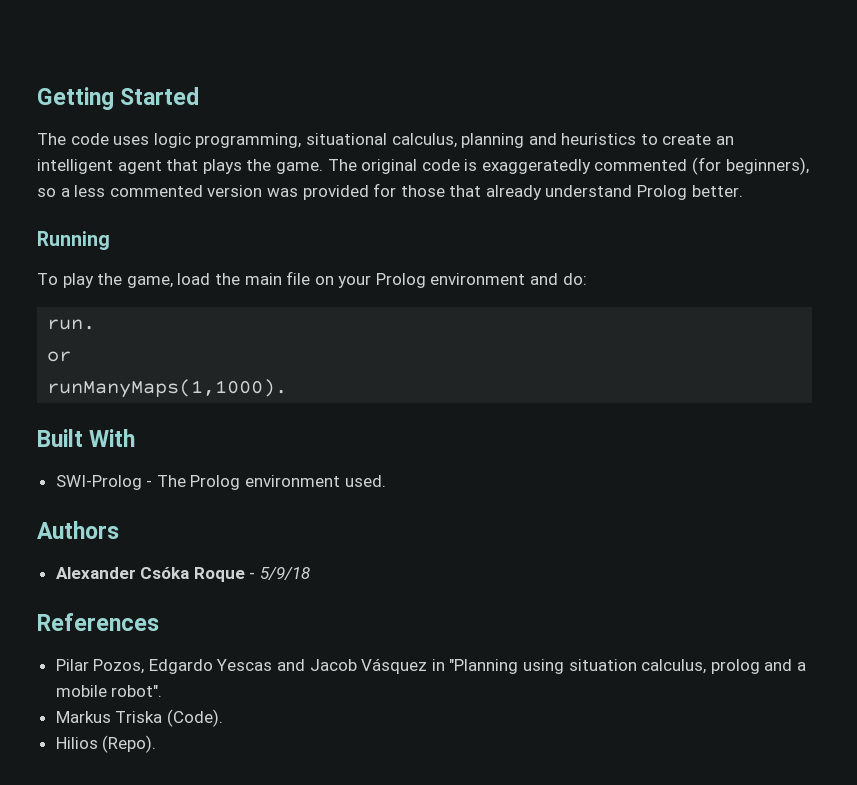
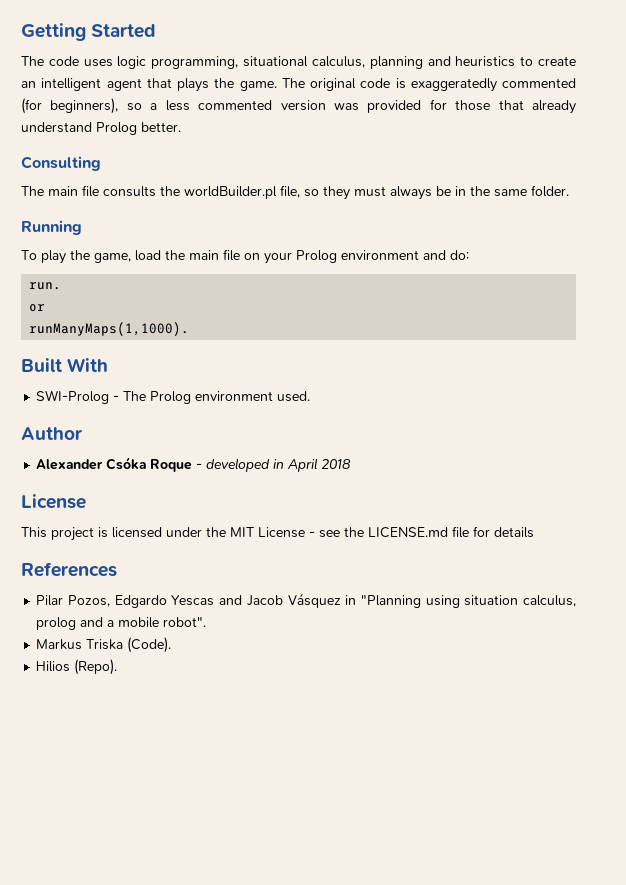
+ Consulting
+ The main file consults the worldBuilder.pl file, so they must always be in the same folder.
- Authors
+ Author
- Alexander Csóka Roque - 5/9/18
+ Alexander Csóka Roque - developed in April 2018
+ License
+ This project is licensed under the MIT License - see the LICENSE.md file for details

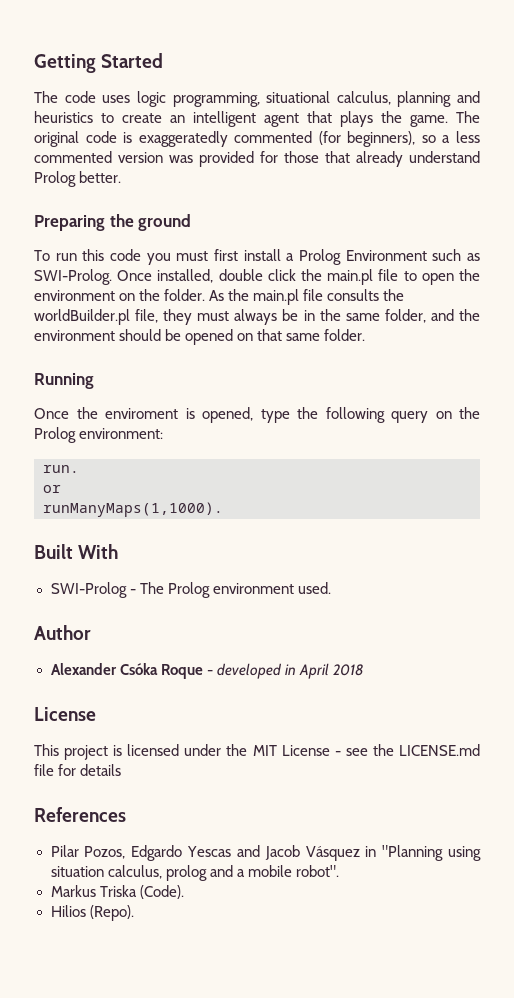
- Consulting
- The main file consults the worldBuilder.pl file, so they must always be in the same folder.
+ Preparing the ground
+ To run this code you must first install a Prolog Environment such as SWI-Prolog. Once installed, double click the main.pl file to open the environment on the folder. As the main.pl file consults the worldBuilder.pl file, they must always be in the same folder, and the environment should be opened on that same folder.
  Running
- To play the game, load the main file on your Prolog environment and do:
+ Once the enviroment is opened, type the following query on the Prolog environment:

